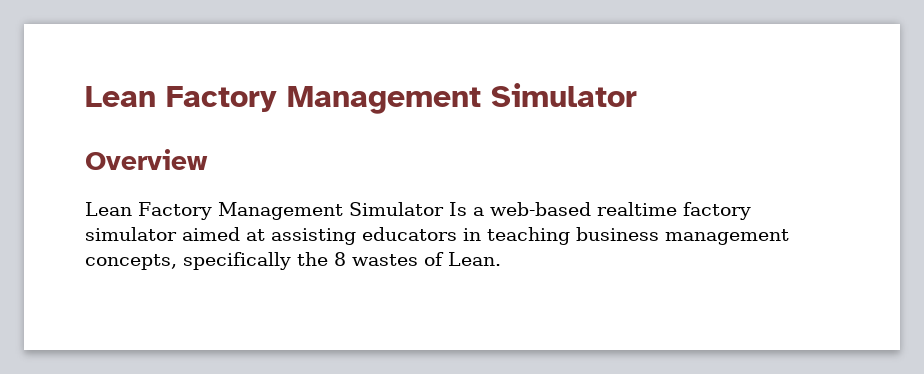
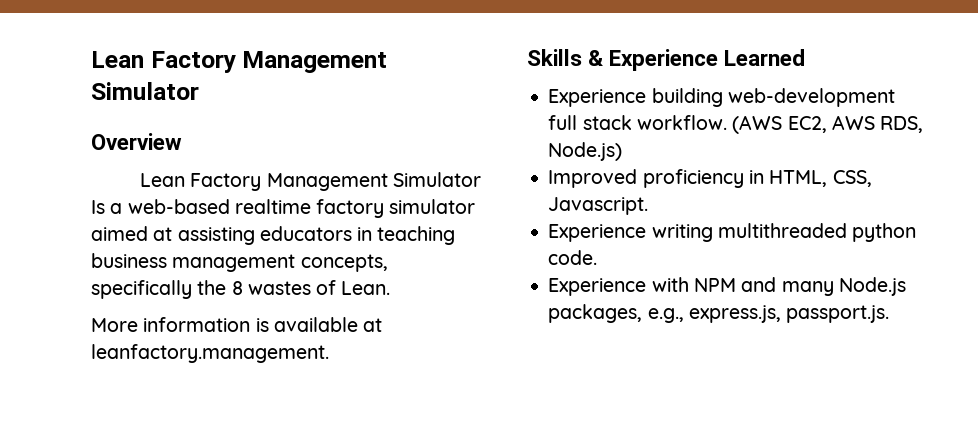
+ More information is available at leanfactory.management.
+ Skills & Experience Learned
+ Experience building web-development full stack workflow. (AWS EC2, AWS RDS, Node.js)
+ Improved proficiency in HTML, CSS, Javascript.
+ Experience writing multithreaded python code.
+ Experience with NPM and many Node.js packages, e.g., express.js, passport.js.

